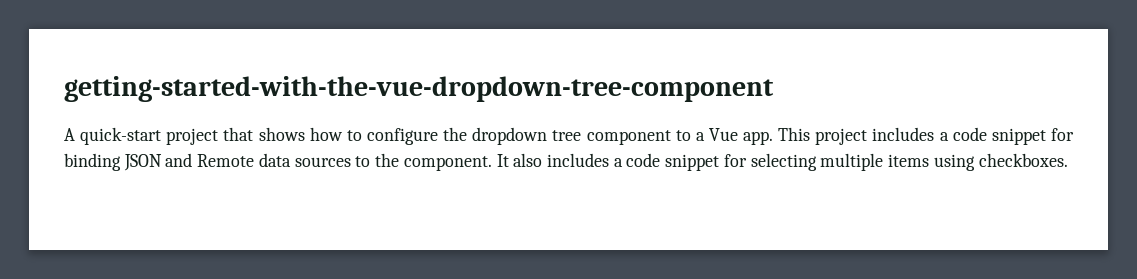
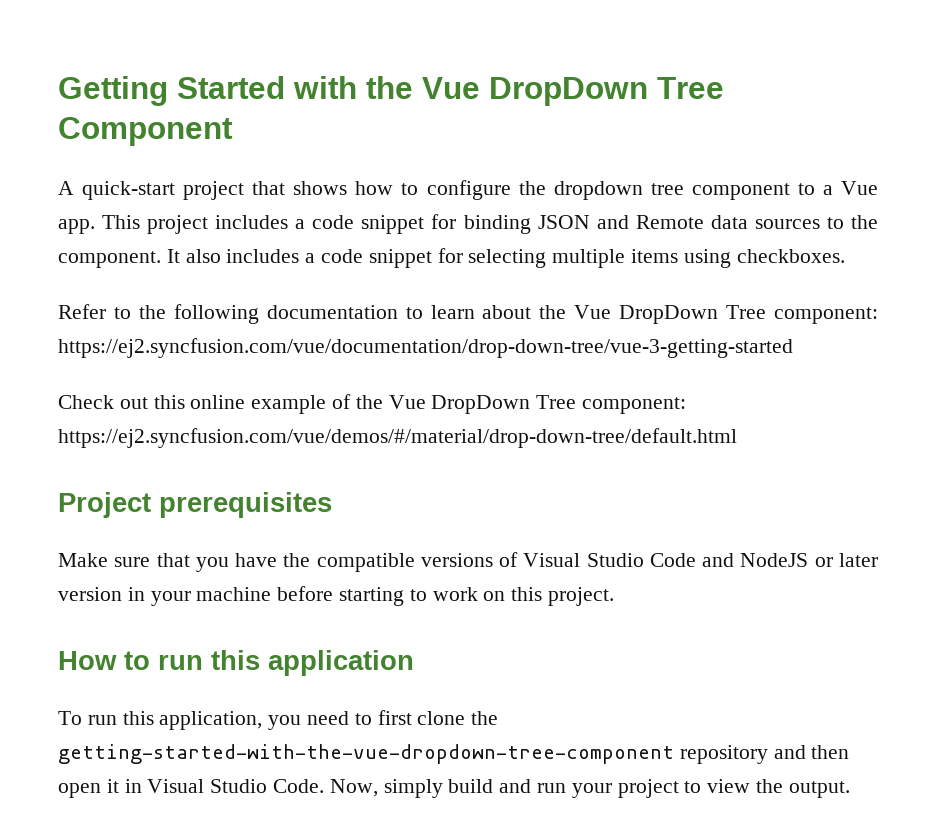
- getting-started-with-the-vue-dropdown-tree-component
+ Getting Started with the Vue DropDown Tree Component
+ Refer to the following documentation to learn about the Vue DropDown Tree component: https://ej2.syncfusion.com/vue/documentation/drop-down-tree/vue-3-getting-started
+ Check out this online example of the Vue DropDown Tree component: https://ej2.syncfusion.com/vue/demos/#/material/drop-down-tree/default.html
+ Project prerequisites
+ Make sure that you have the compatible versions of Visual Studio Code and NodeJS or later version in your machine before starting to work on this project.
+ How to run this application
+ To run this application, you need to first clone the getting-started-with-the-vue-dropdown-tree-component repository and then open it in Visual Studio Code. Now, simply build and run your project to view the output.

